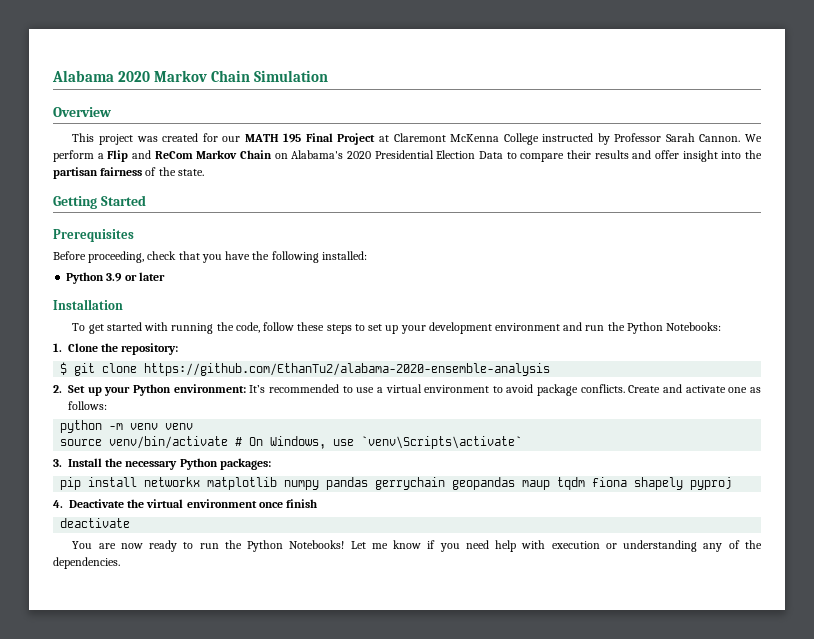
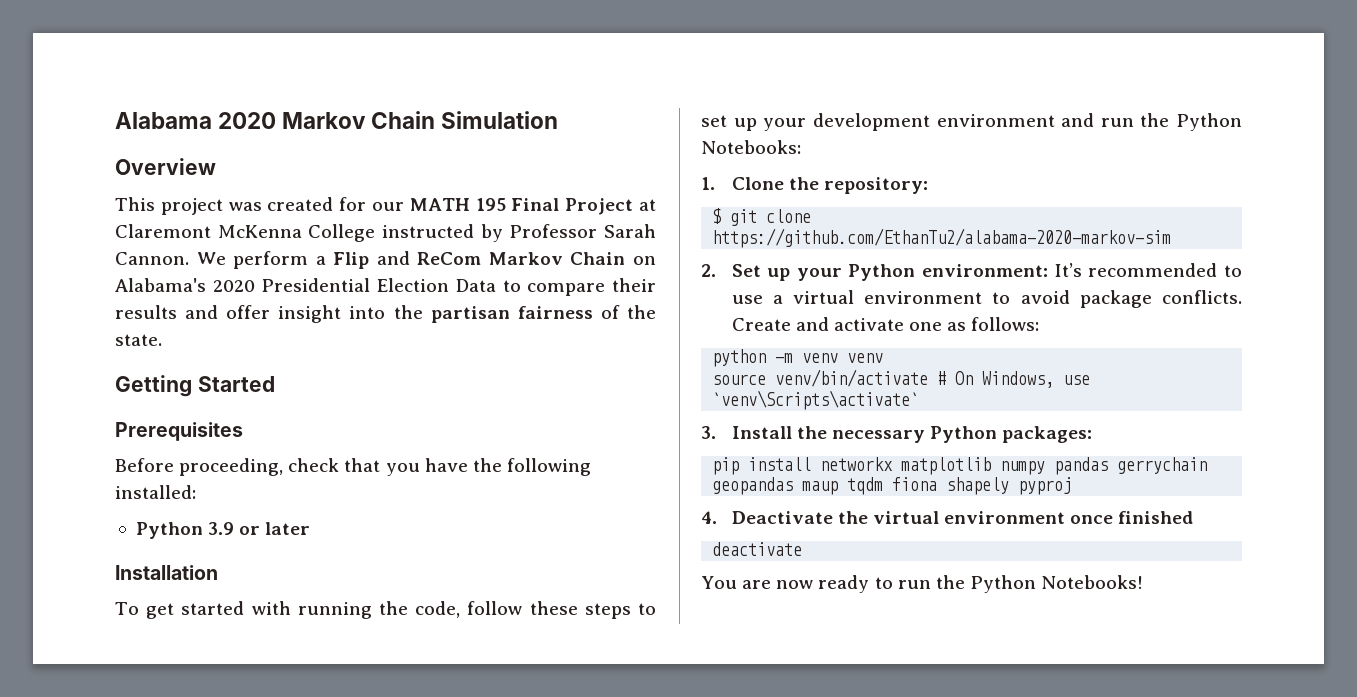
- $ git clone https://github.com/EthanTu2/alabama-2020-ensemble-analysis
+ $ git clone https://github.com/EthanTu2/alabama-2020-markov-sim
- 4. Deactivate the virtual environment once finish
+ 4. Deactivate the virtual environment once finished
- Let me know if you need help with execution or understanding any of the dependencies.

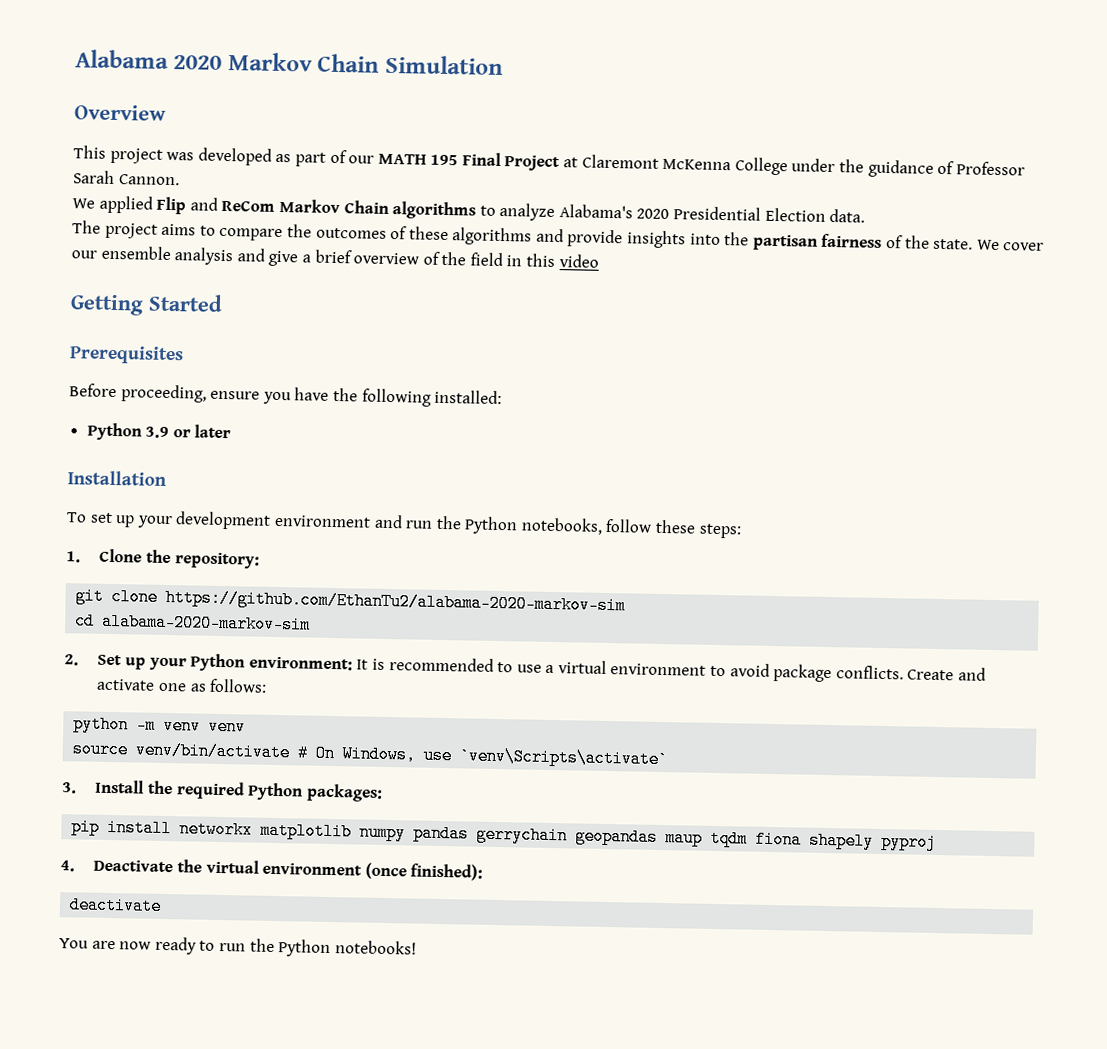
- This project was created for our MATH 195 Final Project at Claremont McKenna College instructed by Professor Sarah Cannon. We perform a Flip and ReCom Markov Chain on Alabama's 2020 Presidential Election Data to compare their results and offer insight into the partisan fairness of the state.
+ This project was developed as part of our MATH 195 Final Project at Claremont McKenna College under the guidance of Professor Sarah Cannon.
+ We applied Flip and ReCom Markov Chain algorithms to analyze Alabama's 2020 Presidential Election data.
+ The project aims to compare the outcomes of these algorithms and provide insights into the partisan fairness of the state. We cover our ensemble analysis and give a brief overview of the field in this video
- Before proceeding, check that you have the following installed:
+ Before proceeding, ensure you have the following installed:
- To get started with running the code, follow these steps to set up your development environment and run the Python Notebooks:
+ To set up your development environment and run the Python notebooks, follow these steps:
- $ git clone https://github.com/EthanTu2/alabama-2020-markov-sim
+ git clone https://github.com/EthanTu2/alabama-2020-markov-sim
+ cd alabama-2020-markov-sim
- 2. Set up your Python environment: It’s recommended to use a virtual environment to avoid package conflicts.
+ 2. Set up your Python environment: It is recommended to use a virtual environment to avoid package conflicts.
- 3. Install the necessary Python packages:
+ 3. Install the required Python packages:
- 4. Deactivate the virtual environment once finished
+ 4. Deactivate the virtual environment (once finished):
- You are now ready to run the Python Notebooks!
+ You are now ready to run the Python notebooks!

